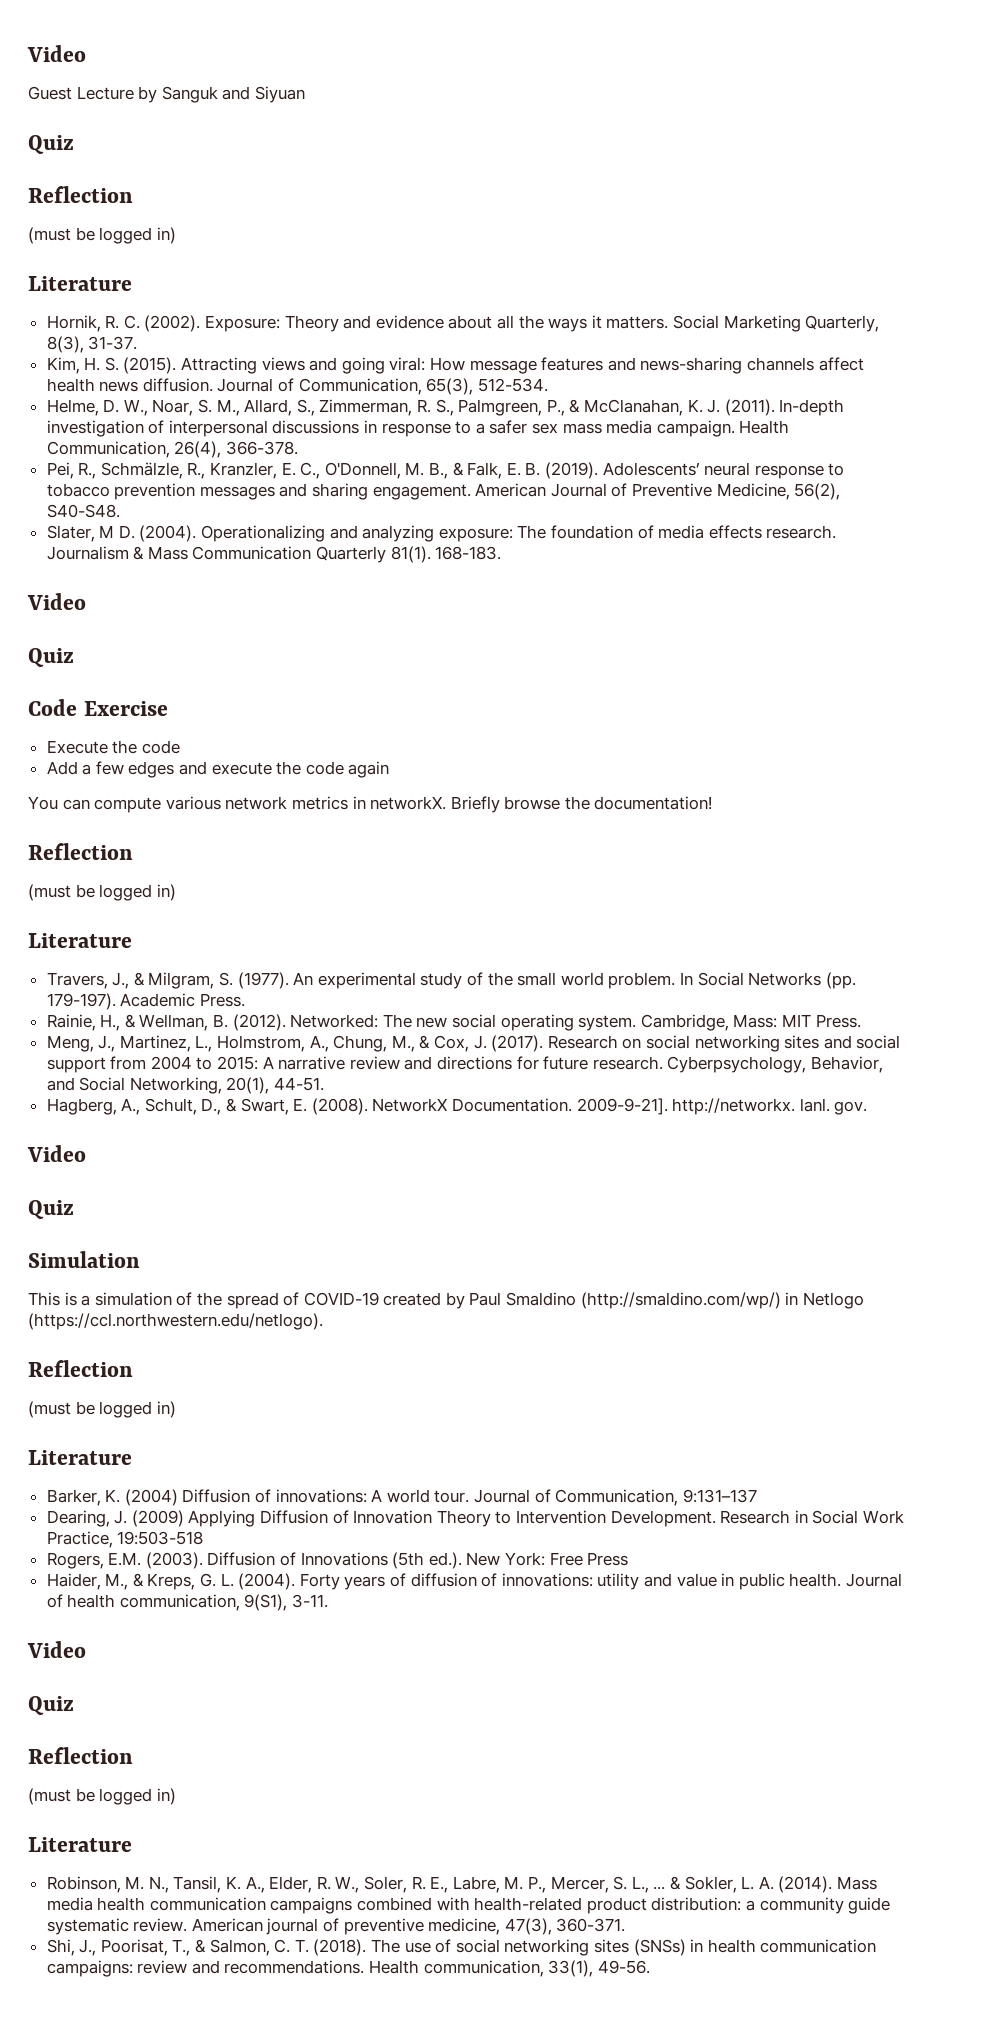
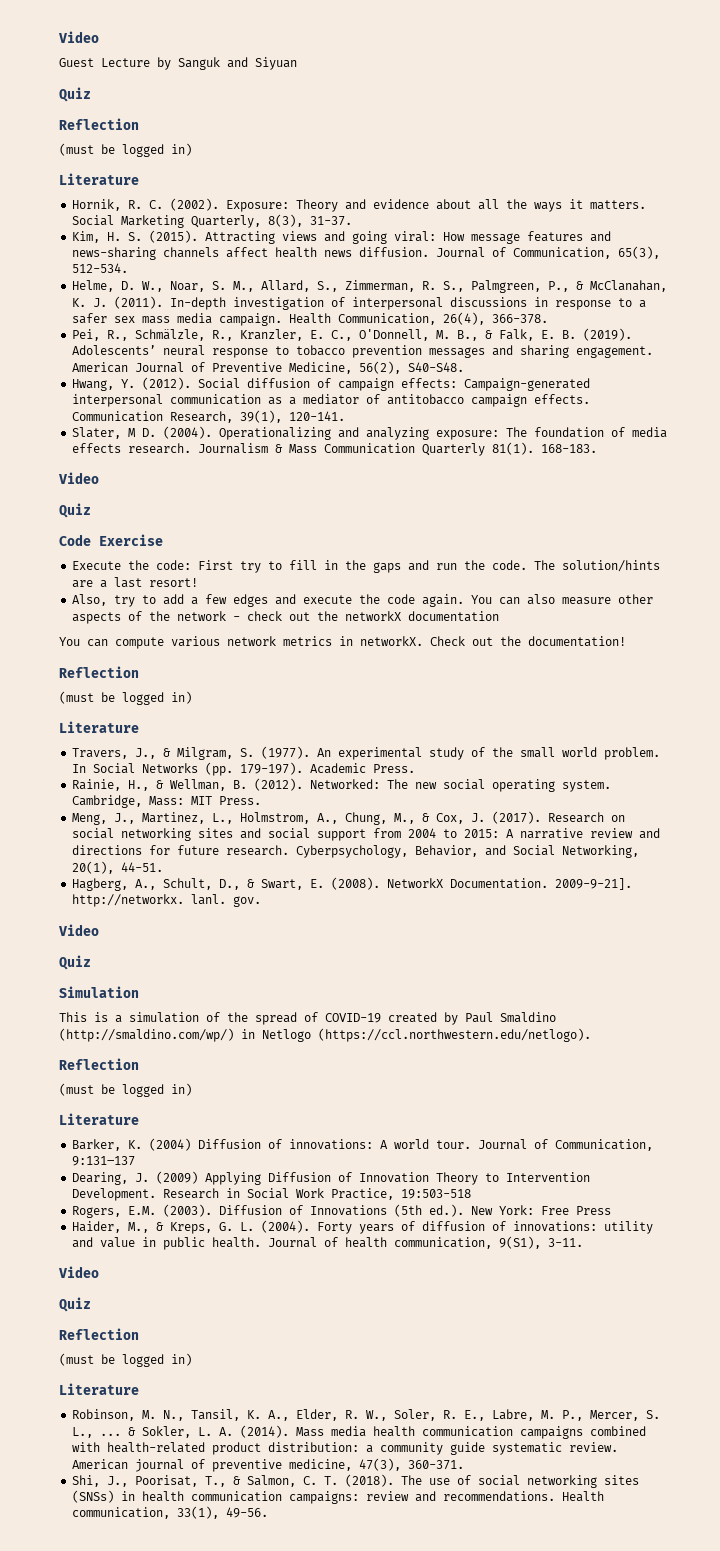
+ Hwang, Y. (2012). Social diffusion of campaign effects: Campaign-generated interpersonal communication as a mediator of antitobacco campaign effects. Communication Research, 39(1), 120-141.
- Execute the code
- Add a few edges and execute the code again
+ Execute the code: First try to fill in the gaps and run the code. The solution/hints are a last resort!
+ Also, try to add a few edges and execute the code again. You can also measure other aspects of the network - check out the networkX documentation
- Briefly browse the documentation!
+ Check out the documentation!

